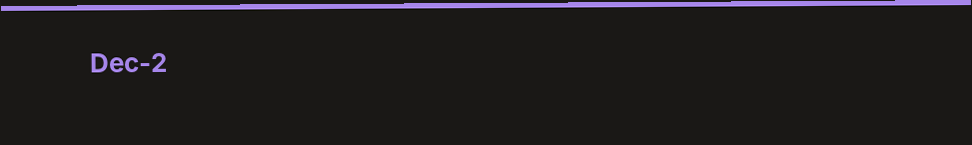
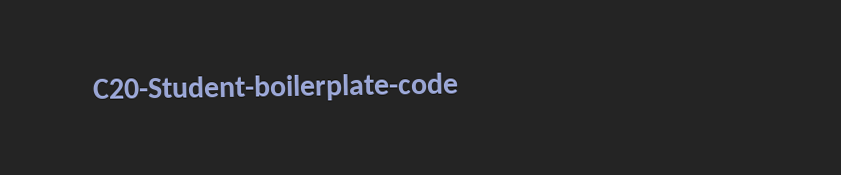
- Dec-2
+ C20-Student-boilerplate-code

